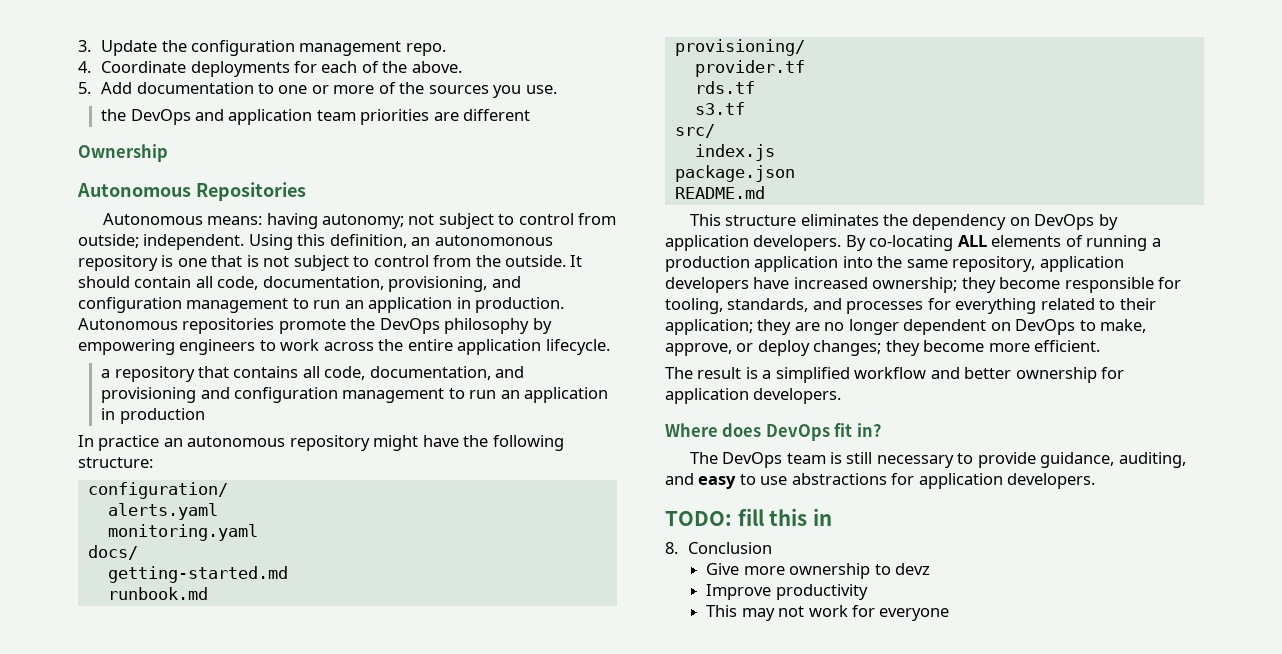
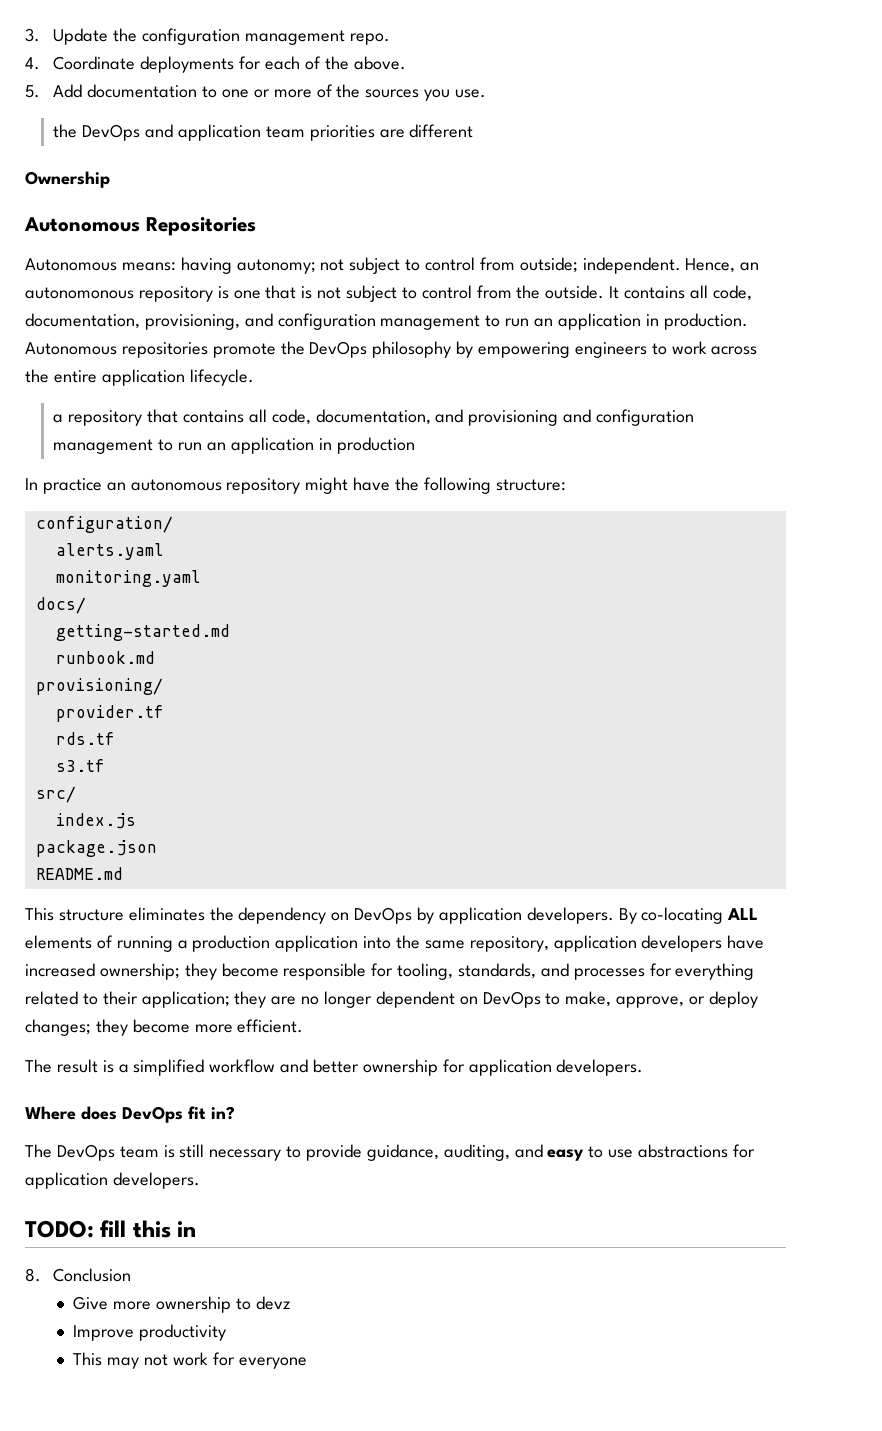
- Using this definition, an autonomonous repository is one that is not subject to control from the outside.
+ Hence, an autonomonous repository is one that is not subject to control from the outside.
- It should contain all code, documentation, provisioning, and configuration management to run an application in production.
+ It contains all code, documentation, provisioning, and configuration management to run an application in production.

